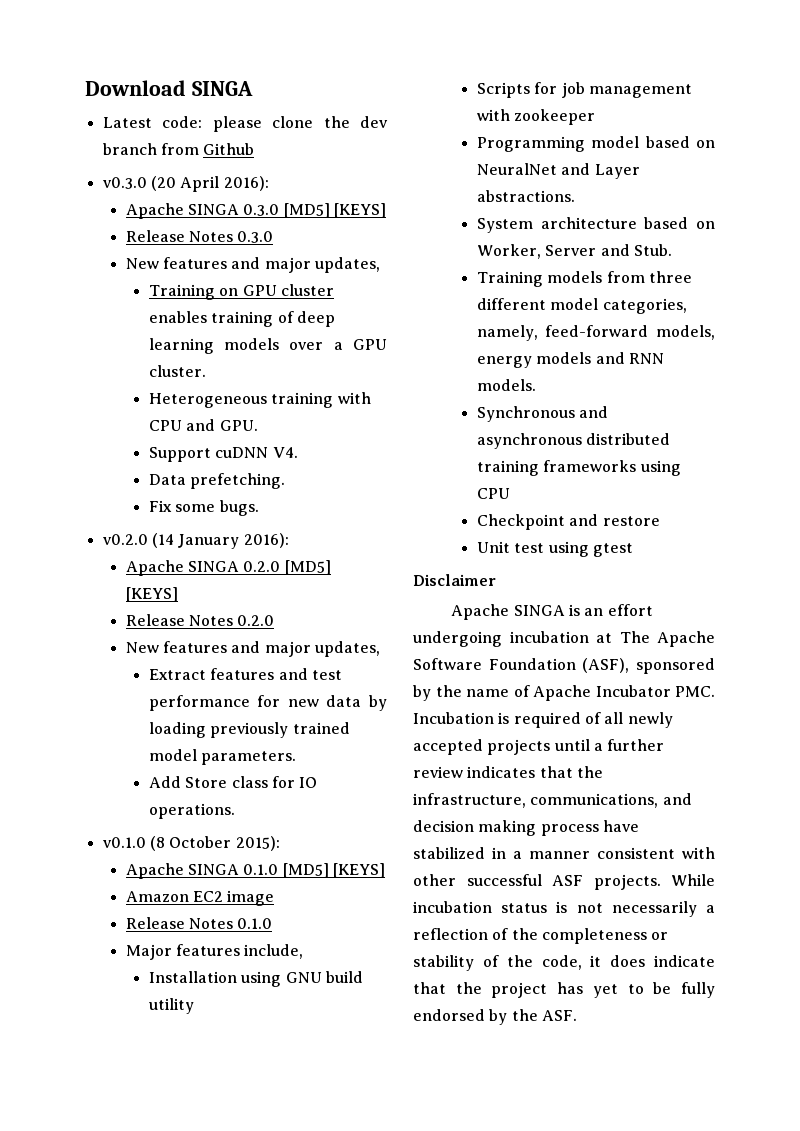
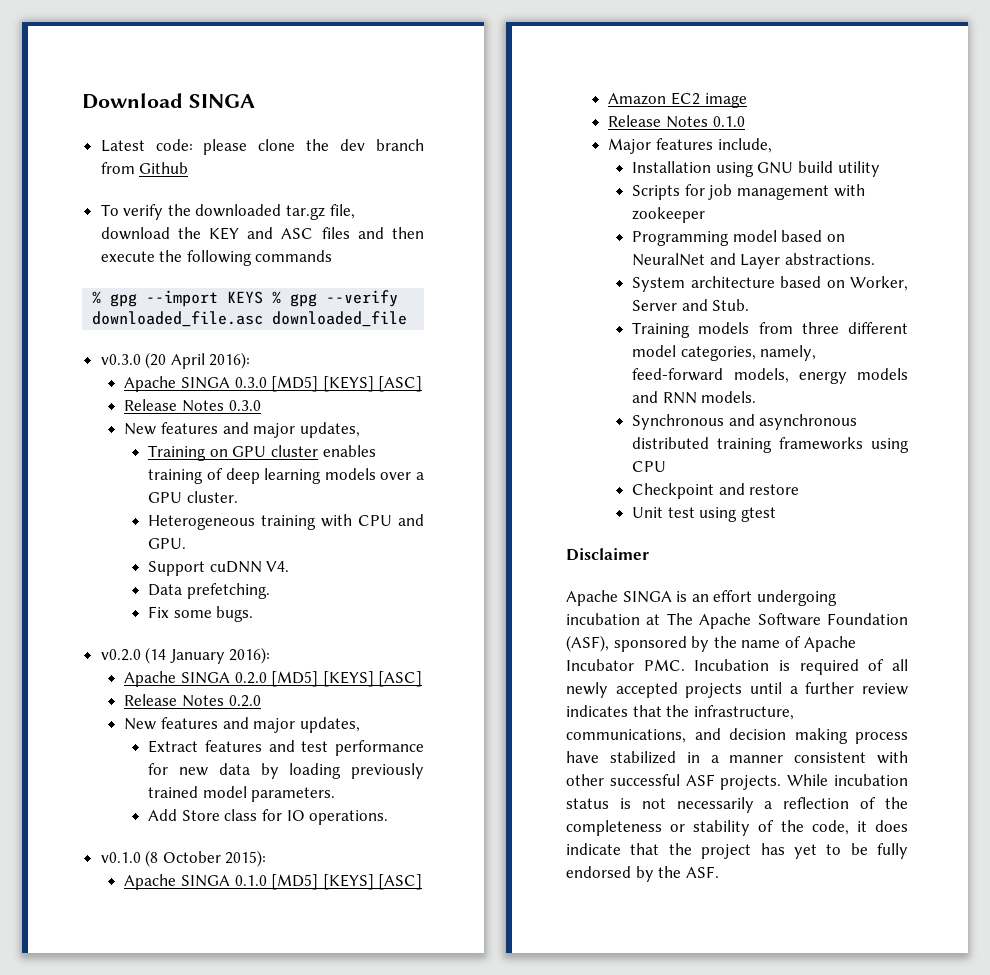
+ To verify the downloaded tar.gz file, download the KEY and ASC files and then execute the following commands
+ % gpg --import KEYS % gpg --verify downloaded_file.asc downloaded_file
- Apache SINGA 0.3.0 [MD5] [KEYS]
+ Apache SINGA 0.3.0 [MD5] [KEYS] [ASC]
- Apache SINGA 0.2.0 [MD5] [KEYS]
+ Apache SINGA 0.2.0 [MD5] [KEYS] [ASC]
- Apache SINGA 0.1.0 [MD5] [KEYS]
+ Apache SINGA 0.1.0 [MD5] [KEYS] [ASC]

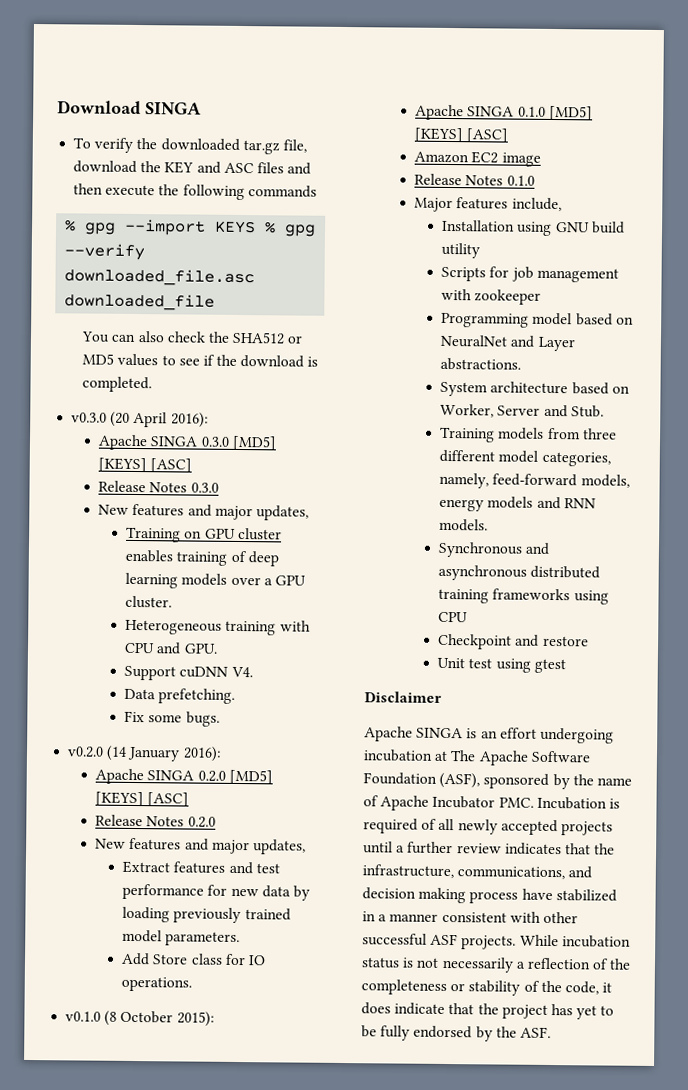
- Latest code: please clone the dev branch from Github
+ You can also check the SHA512 or MD5 values to see if the download is completed.

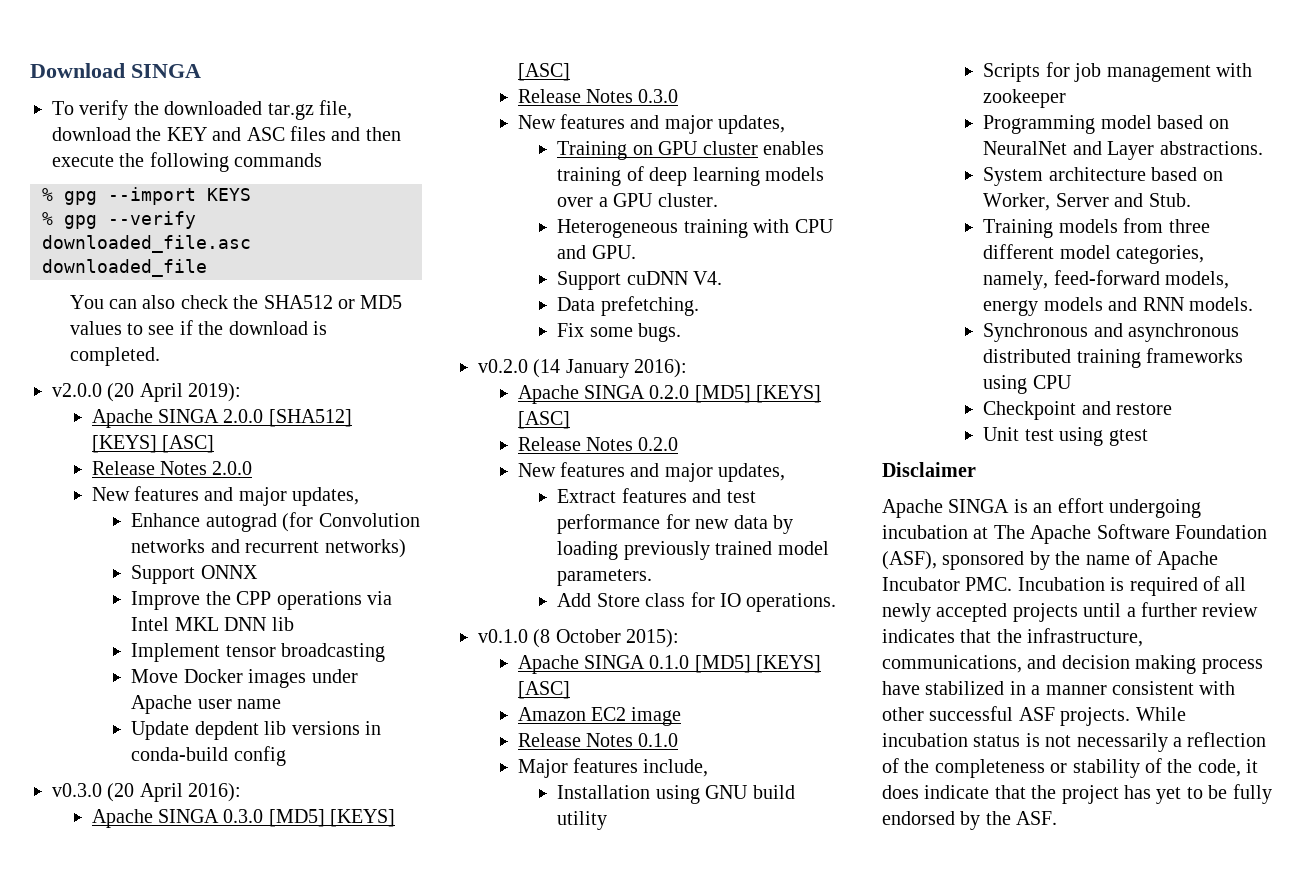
- % gpg --import KEYS % gpg --verify downloaded_file.asc downloaded_file
+ % gpg --import KEYS
+ % gpg --verify downloaded_file.asc downloaded_file
+ v2.0.0 (20 April 2019):
+ Apache SINGA 2.0.0 [SHA512] [KEYS] [ASC]
+ Release Notes 2.0.0
+ New features and major updates,
+ Enhance autograd (for Convolution networks and recurrent networks)
+ Support ONNX
+ Improve the CPP operations via Intel MKL DNN lib
+ Implement tensor broadcasting
+ Move Docker images under Apache user name
+ Update depdent lib versions in conda-build config

